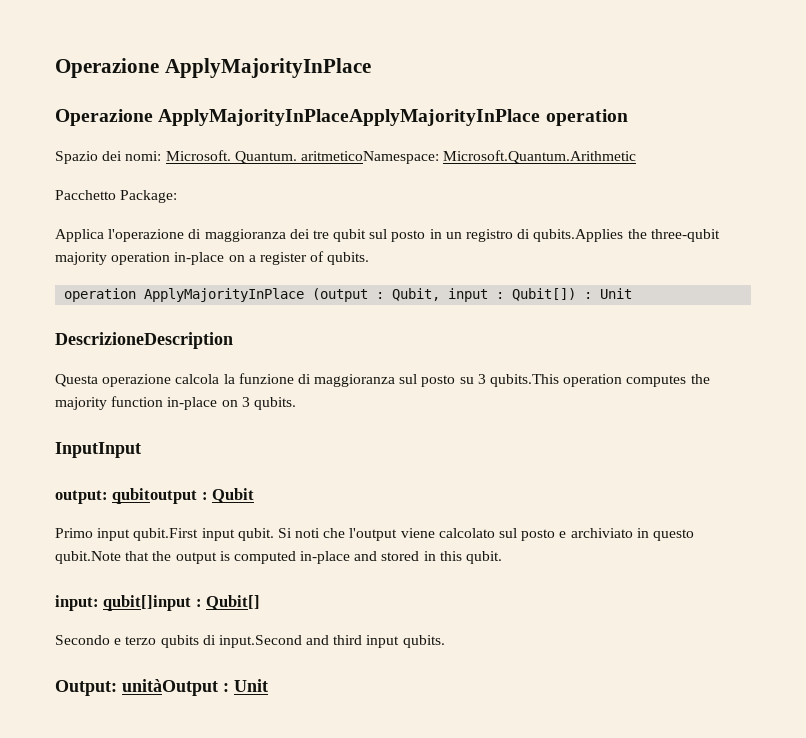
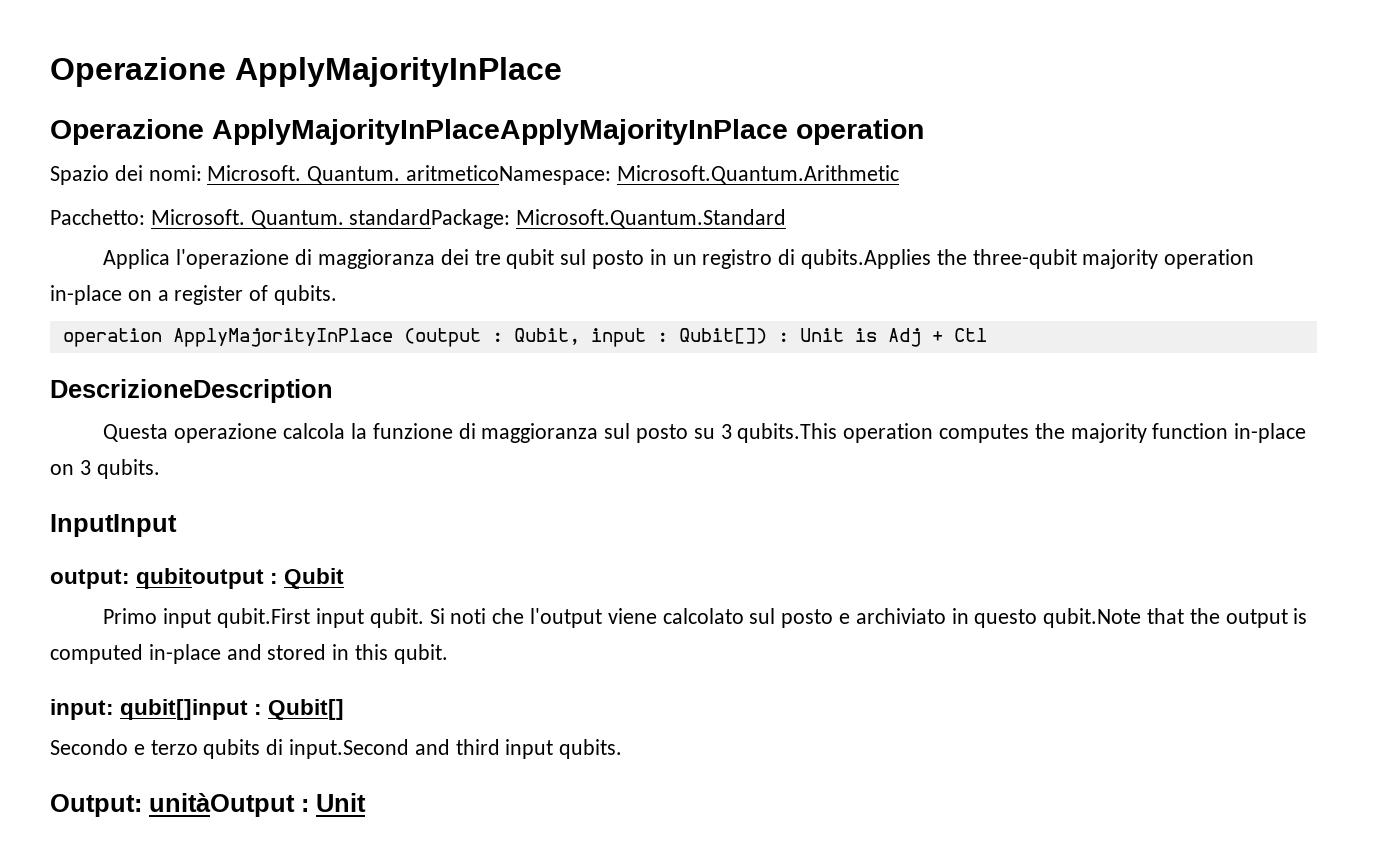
- Pacchetto Package:
+ Pacchetto: Microsoft. Quantum. standardPackage: Microsoft.Quantum.Standard
- operation ApplyMajorityInPlace (output : Qubit, input : Qubit[]) : Unit
+ operation ApplyMajorityInPlace (output : Qubit, input : Qubit[]) : Unit is Adj + Ctl

